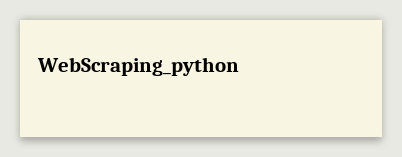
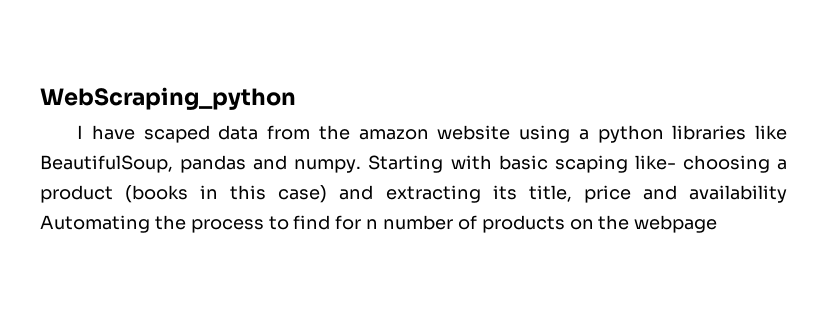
+ I have scaped data from the amazon website using a python libraries like BeautifulSoup, pandas and numpy. Starting with basic scaping like- choosing a product (books in this case) and extracting its title, price and availability Automating the process to find for n number of products on the webpage

